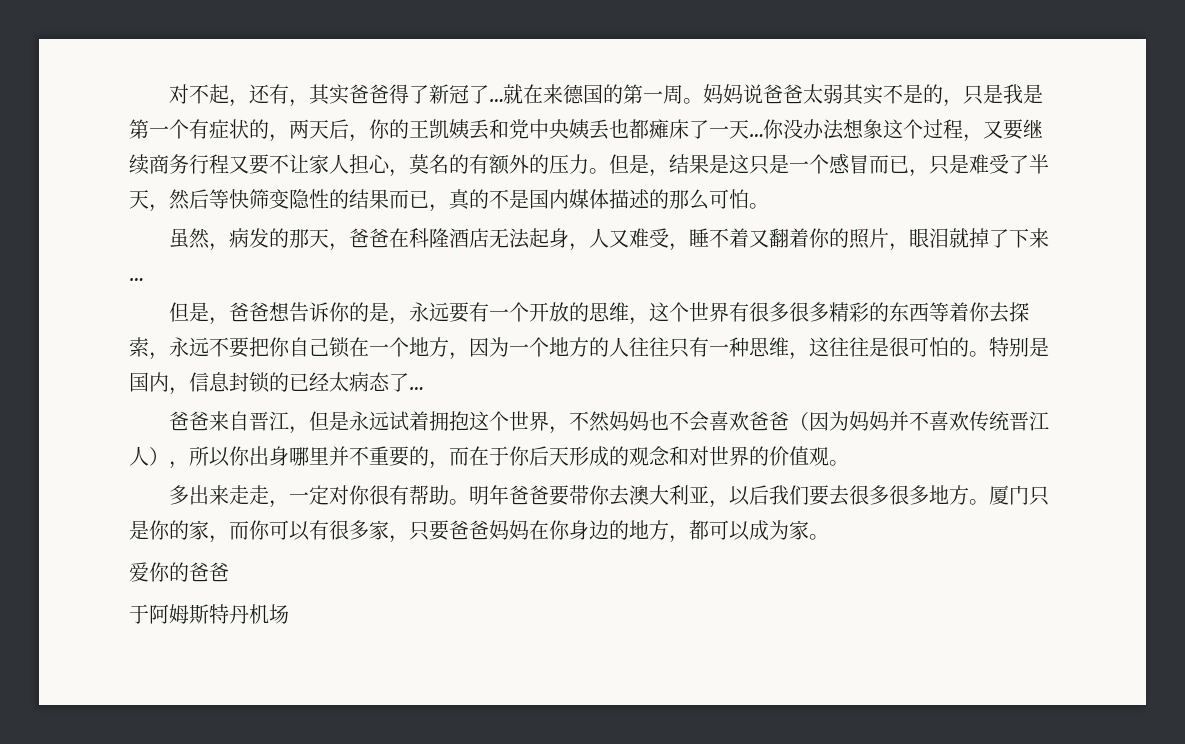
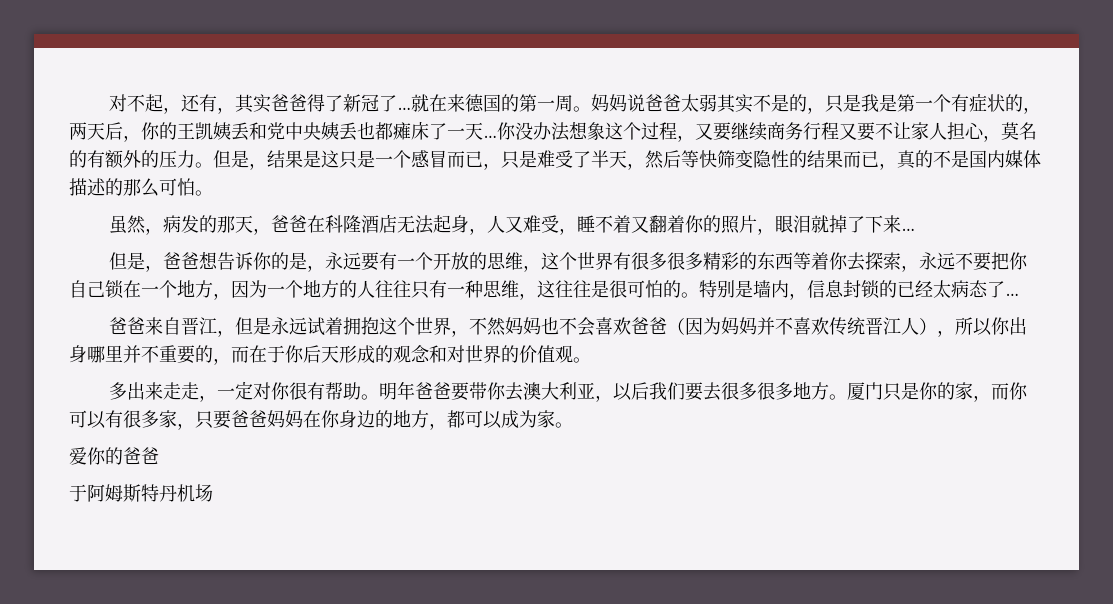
- 特别是国内，信息封锁的已经太病态了…
+ 特别是墙内，信息封锁的已经太病态了…

